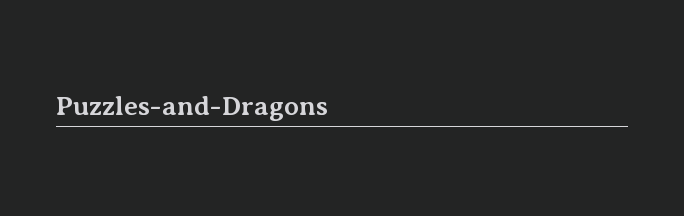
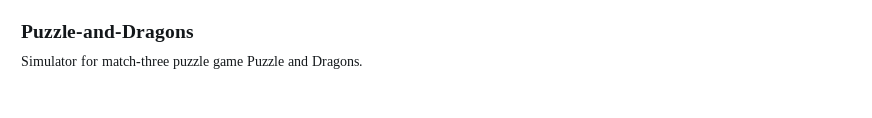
- Puzzles-and-Dragons
+ Puzzle-and-Dragons
+ Simulator for match-three puzzle game Puzzle and Dragons.

